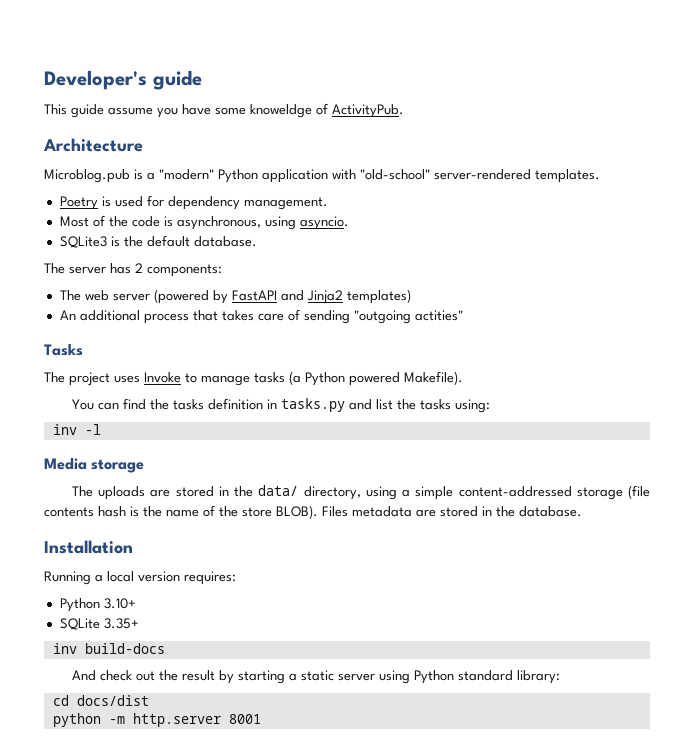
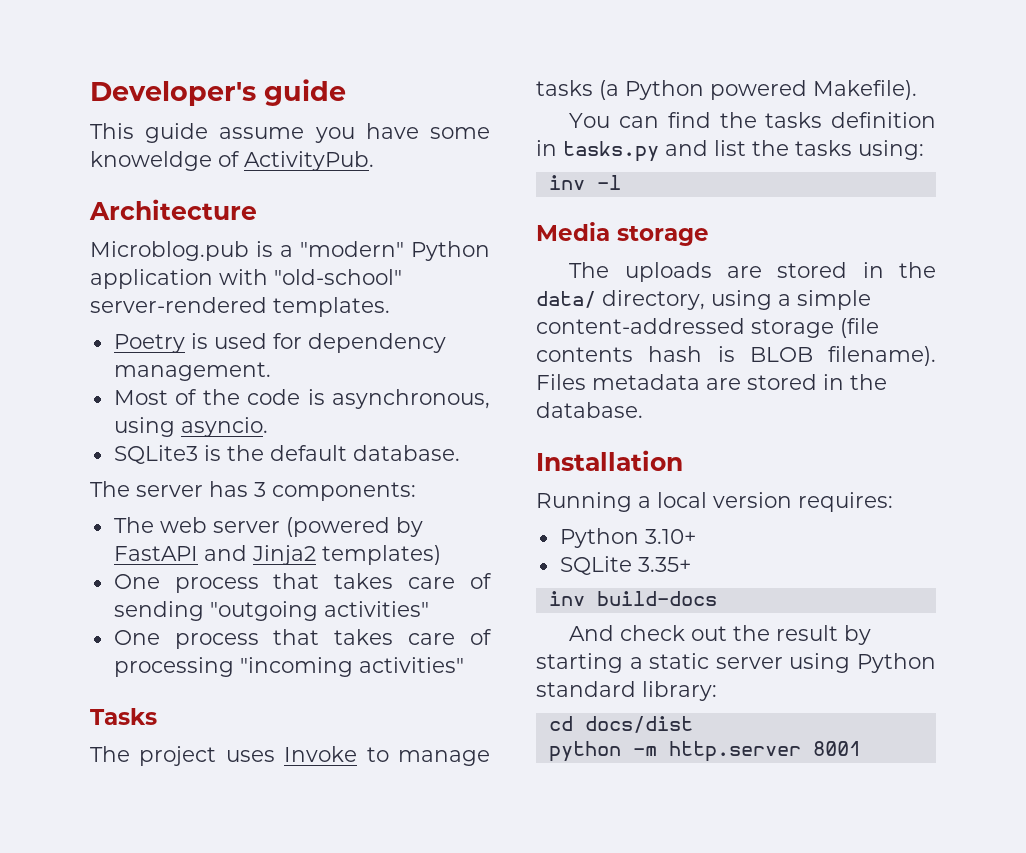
- The server has 2 components:
+ The server has 3 components:
- An additional process that takes care of sending "outgoing actities"
+ One process that takes care of sending "outgoing activities"
+ One process that takes care of processing "incoming activities"
- The uploads are stored in the data/ directory, using a simple content-addressed storage (file contents hash is the name of the store BLOB).
+ The uploads are stored in the data/ directory, using a simple content-addressed storage (file contents hash is BLOB filename).

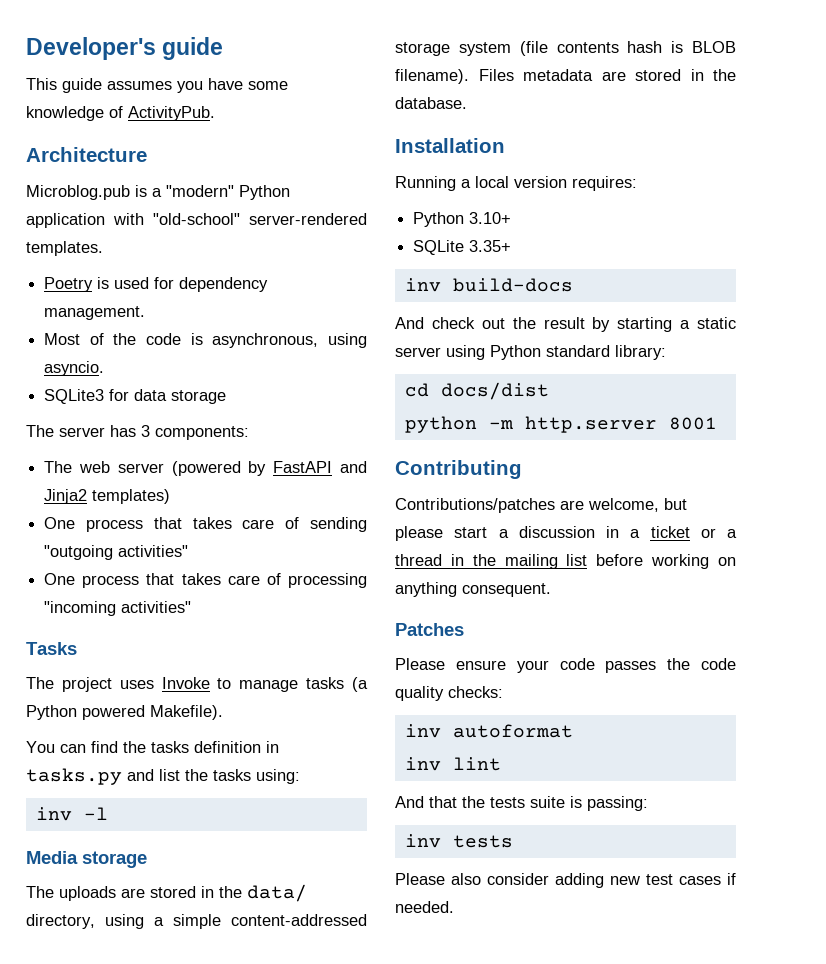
- This guide assume you have some knoweldge of ActivityPub.
+ This guide assumes you have some knowledge of ActivityPub.
- SQLite3 is the default database.
+ SQLite3 for data storage
- The uploads are stored in the data/ directory, using a simple content-addressed storage (file contents hash is BLOB filename).
+ The uploads are stored in the data/ directory, using a simple content-addressed storage system (file contents hash is BLOB filename).
+ Contributing
+ Contributions/patches are welcome, but please start a discussion in a ticket or a thread in the mailing list before working on anything consequent.
+ Patches
+ Please ensure your code passes the code quality checks:
+ inv autoformat
+ inv lint
+ And that the tests suite is passing:
+ inv tests
+ Please also consider adding new test cases if needed.

